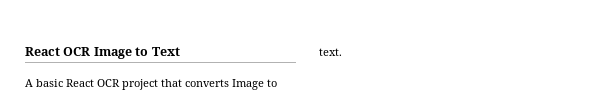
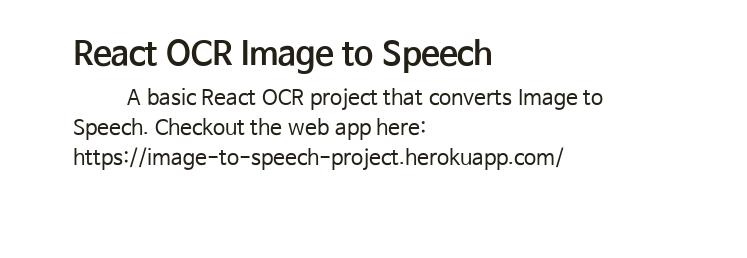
- React OCR Image to Text
+ React OCR Image to Speech
- A basic React OCR project that converts Image to text.
+ A basic React OCR project that converts Image to Speech. Checkout the web app here: https://image-to-speech-project.herokuapp.com/

